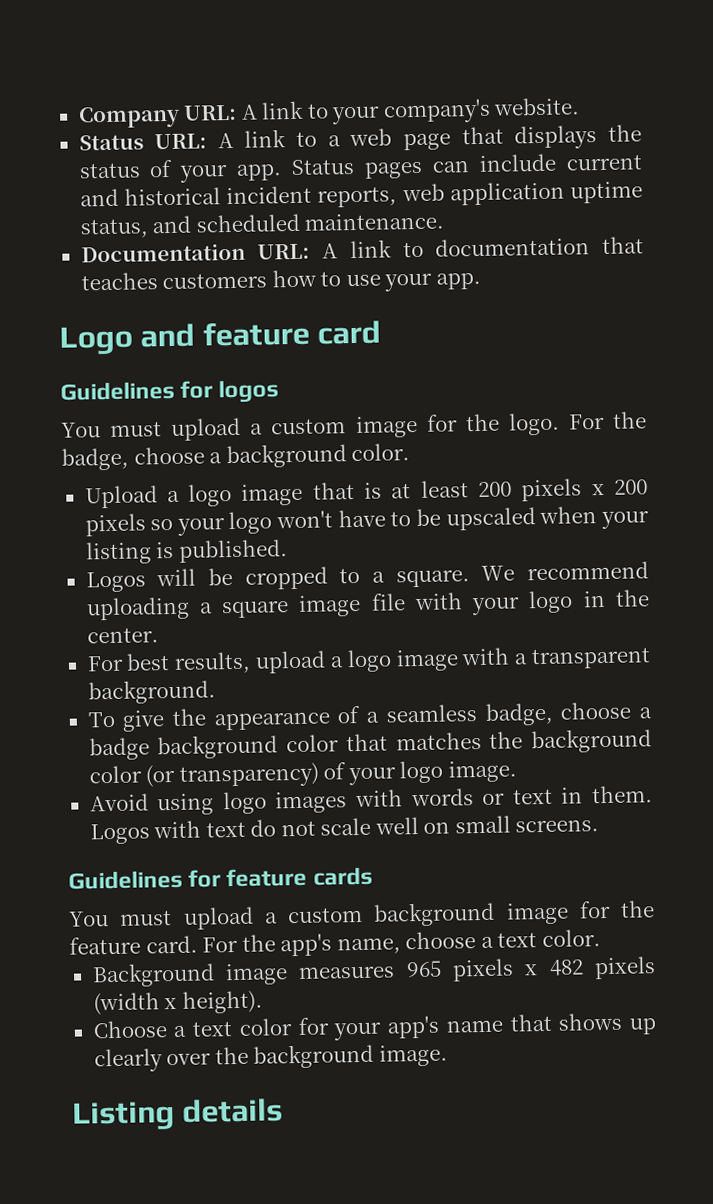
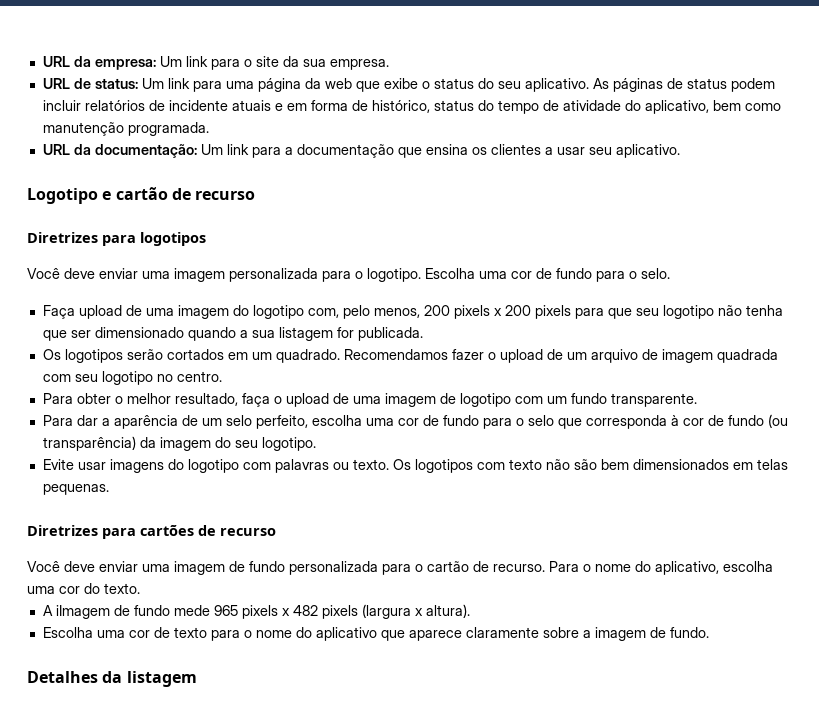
- Company URL: A link to your company's website.
- Status URL: A link to a web page that displays the status of your app. Status pages can include current and historical incident reports, web application uptime status, and scheduled maintenance.
- Documentation URL: A link to documentation that teaches customers how to use your app.
- Logo and feature card
- Guidelines for logos
- You must upload a custom image for the logo. For the badge, choose a background color.
- Upload a logo image that is at least 200 pixels x 200 pixels so your logo won't have to be upscaled when your listing is published.
- Logos will be cropped to a square. We recommend uploading a square image file with your logo in the center.
- For best results, upload a logo image with a transparent background.
- To give the appearance of a seamless badge, choose a badge background color that matches the background color (or transparency) of your logo image.
- Avoid using logo images with words or text in them. Logos with text do not scale well on small screens.
- Guidelines for feature cards
- You must upload a custom background image for the feature card. For the app's name, choose a text color.
- Background image measures 965 pixels x 482 pixels (width x height).
- Choose a text color for your app's name that shows up clearly over the background image.
- Listing details
+ URL da empresa: Um link para o site da sua empresa.
+ URL de status: Um link para uma página da web que exibe o status do seu aplicativo. As páginas de status podem incluir relatórios de incidente atuais e em forma de histórico, status do tempo de atividade do aplicativo, bem como manutenção programada.
+ URL da documentação: Um link para a documentação que ensina os clientes a usar seu aplicativo.
+ Logotipo e cartão de recurso
+ Diretrizes para logotipos
+ Você deve enviar uma imagem personalizada para o logotipo. Escolha uma cor de fundo para o selo.
+ Faça upload de uma imagem do logotipo com, pelo menos, 200 pixels x 200 pixels para que seu logotipo não tenha que ser dimensionado quando a sua listagem for publicada.
+ Os logotipos serão cortados em um quadrado. Recomendamos fazer o upload de um arquivo de imagem quadrada com seu logotipo no centro.
+ Para obter o melhor resultado, faça o upload de uma imagem de logotipo com um fundo transparente.
+ Para dar a aparência de um selo perfeito, escolha uma cor de fundo para o selo que corresponda à cor de fundo (ou transparência) da imagem do seu logotipo.
+ Evite usar imagens do logotipo com palavras ou texto. Os logotipos com texto não são bem dimensionados em telas pequenas.
+ Diretrizes para cartões de recurso
+ Você deve enviar uma imagem de fundo personalizada para o cartão de recurso. Para o nome do aplicativo, escolha uma cor do texto.
+ A iImagem de fundo mede 965 pixels x 482 pixels (largura x altura).
+ Escolha uma cor de texto para o nome do aplicativo que aparece claramente sobre a imagem de fundo.
+ Detalhes da listagem

